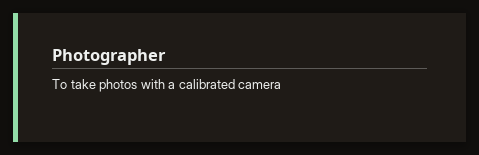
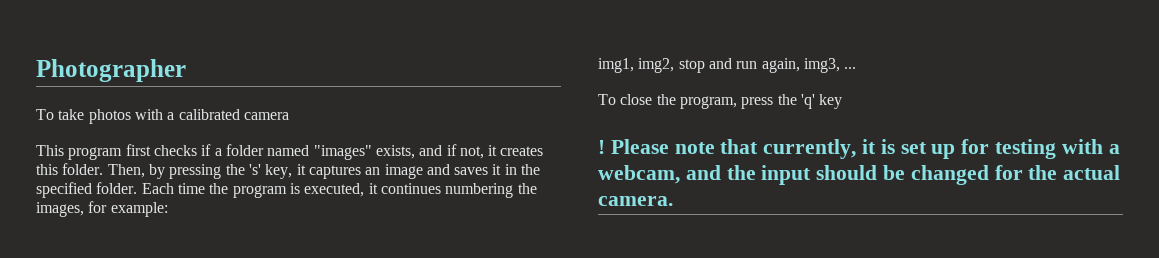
+ This program first checks if a folder named "images" exists, and if not, it creates this folder. Then, by pressing the 's' key, it captures an image and saves it in the specified folder. Each time the program is executed, it continues numbering the images, for example:
+ img1, img2, stop and run again, img3, ...
+ To close the program, press the 'q' key
+ ! Please note that currently, it is set up for testing with a webcam, and the input should be changed for the actual camera.

